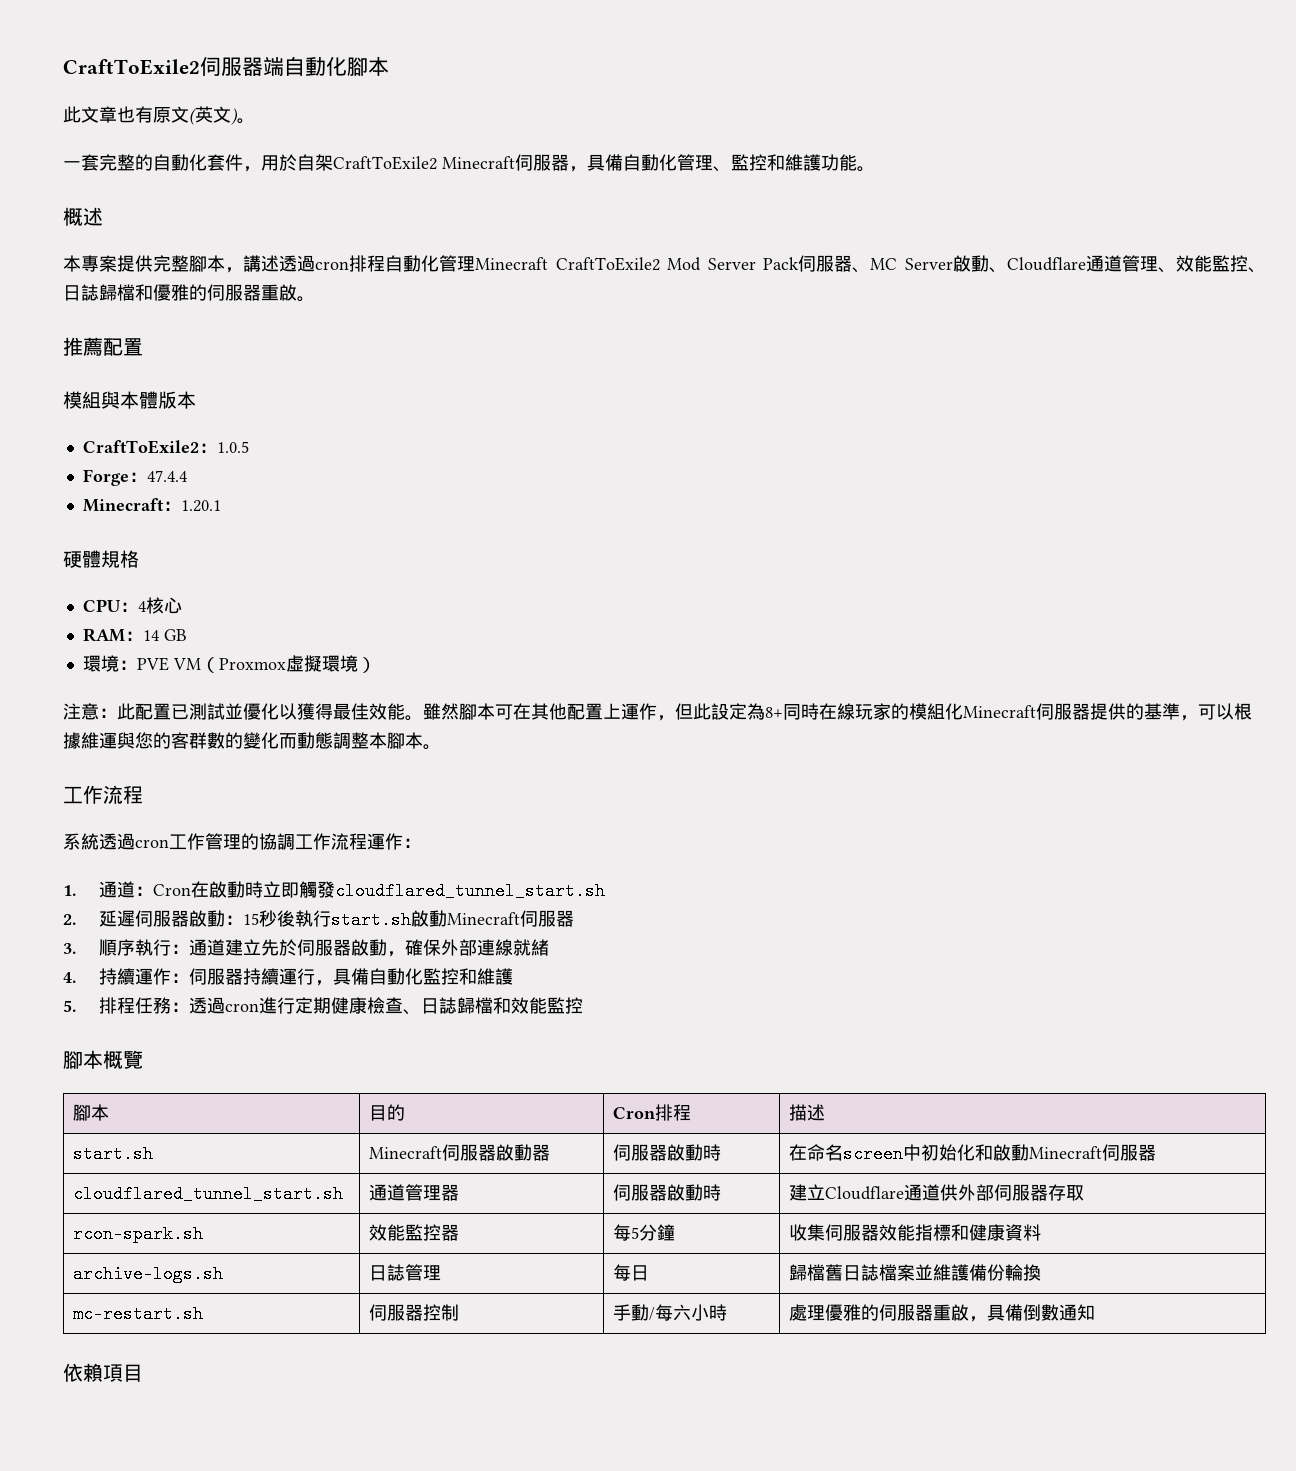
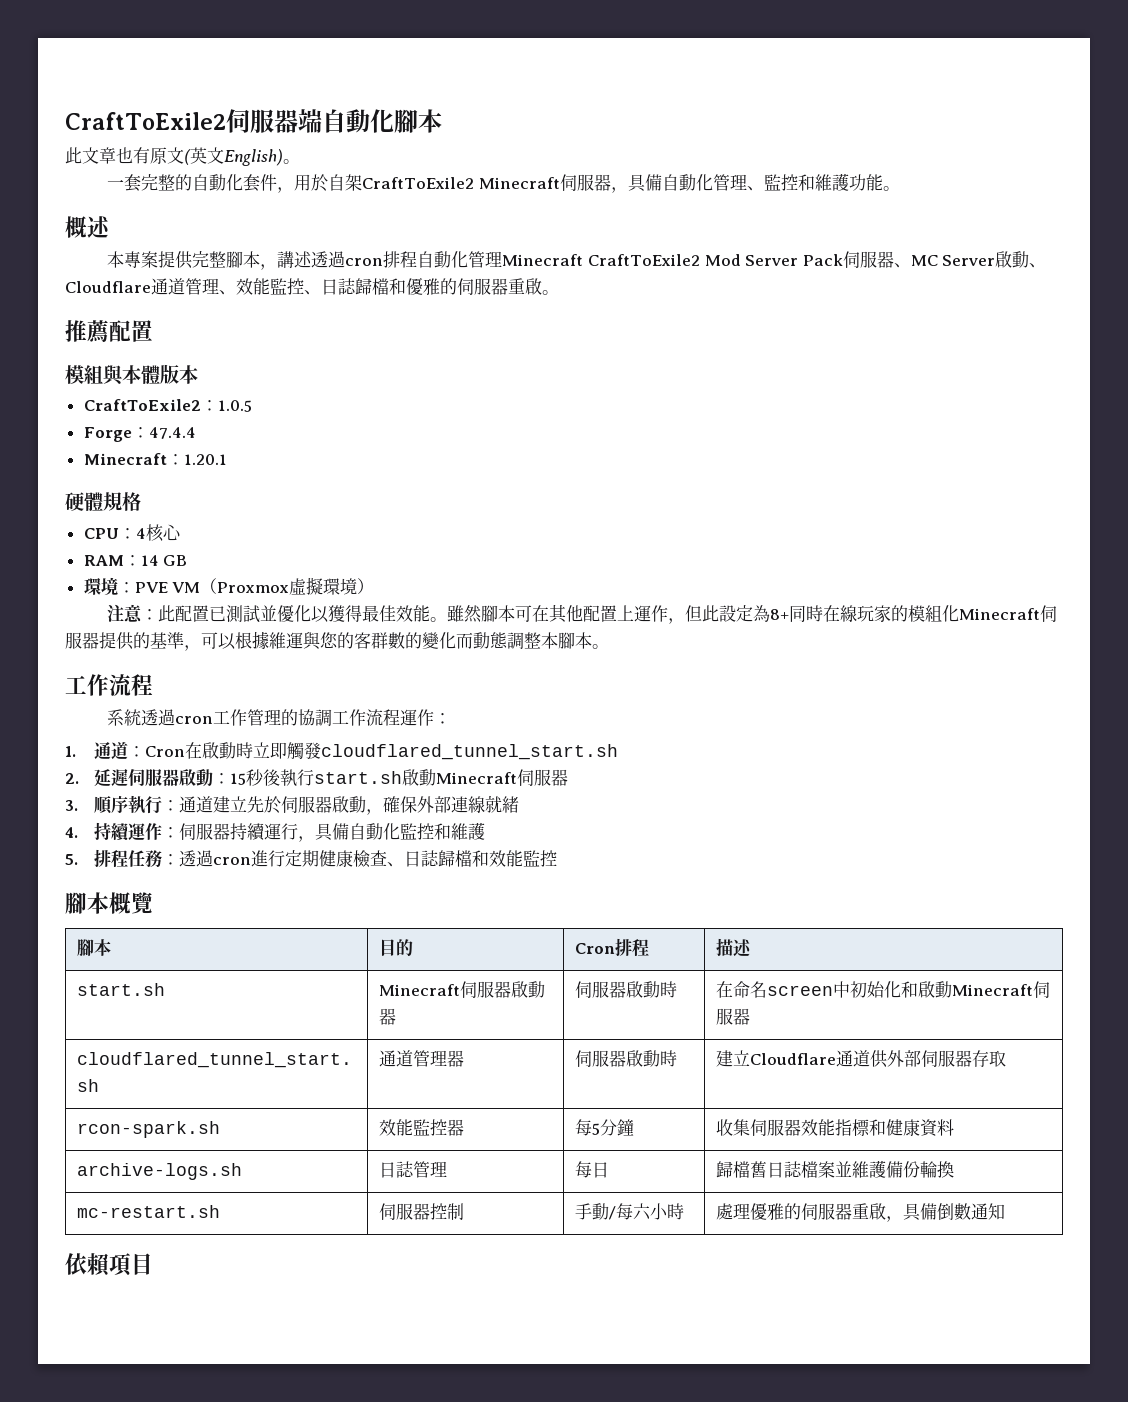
- 此文章也有原文(英文)。
+ 此文章也有原文(英文English)。

